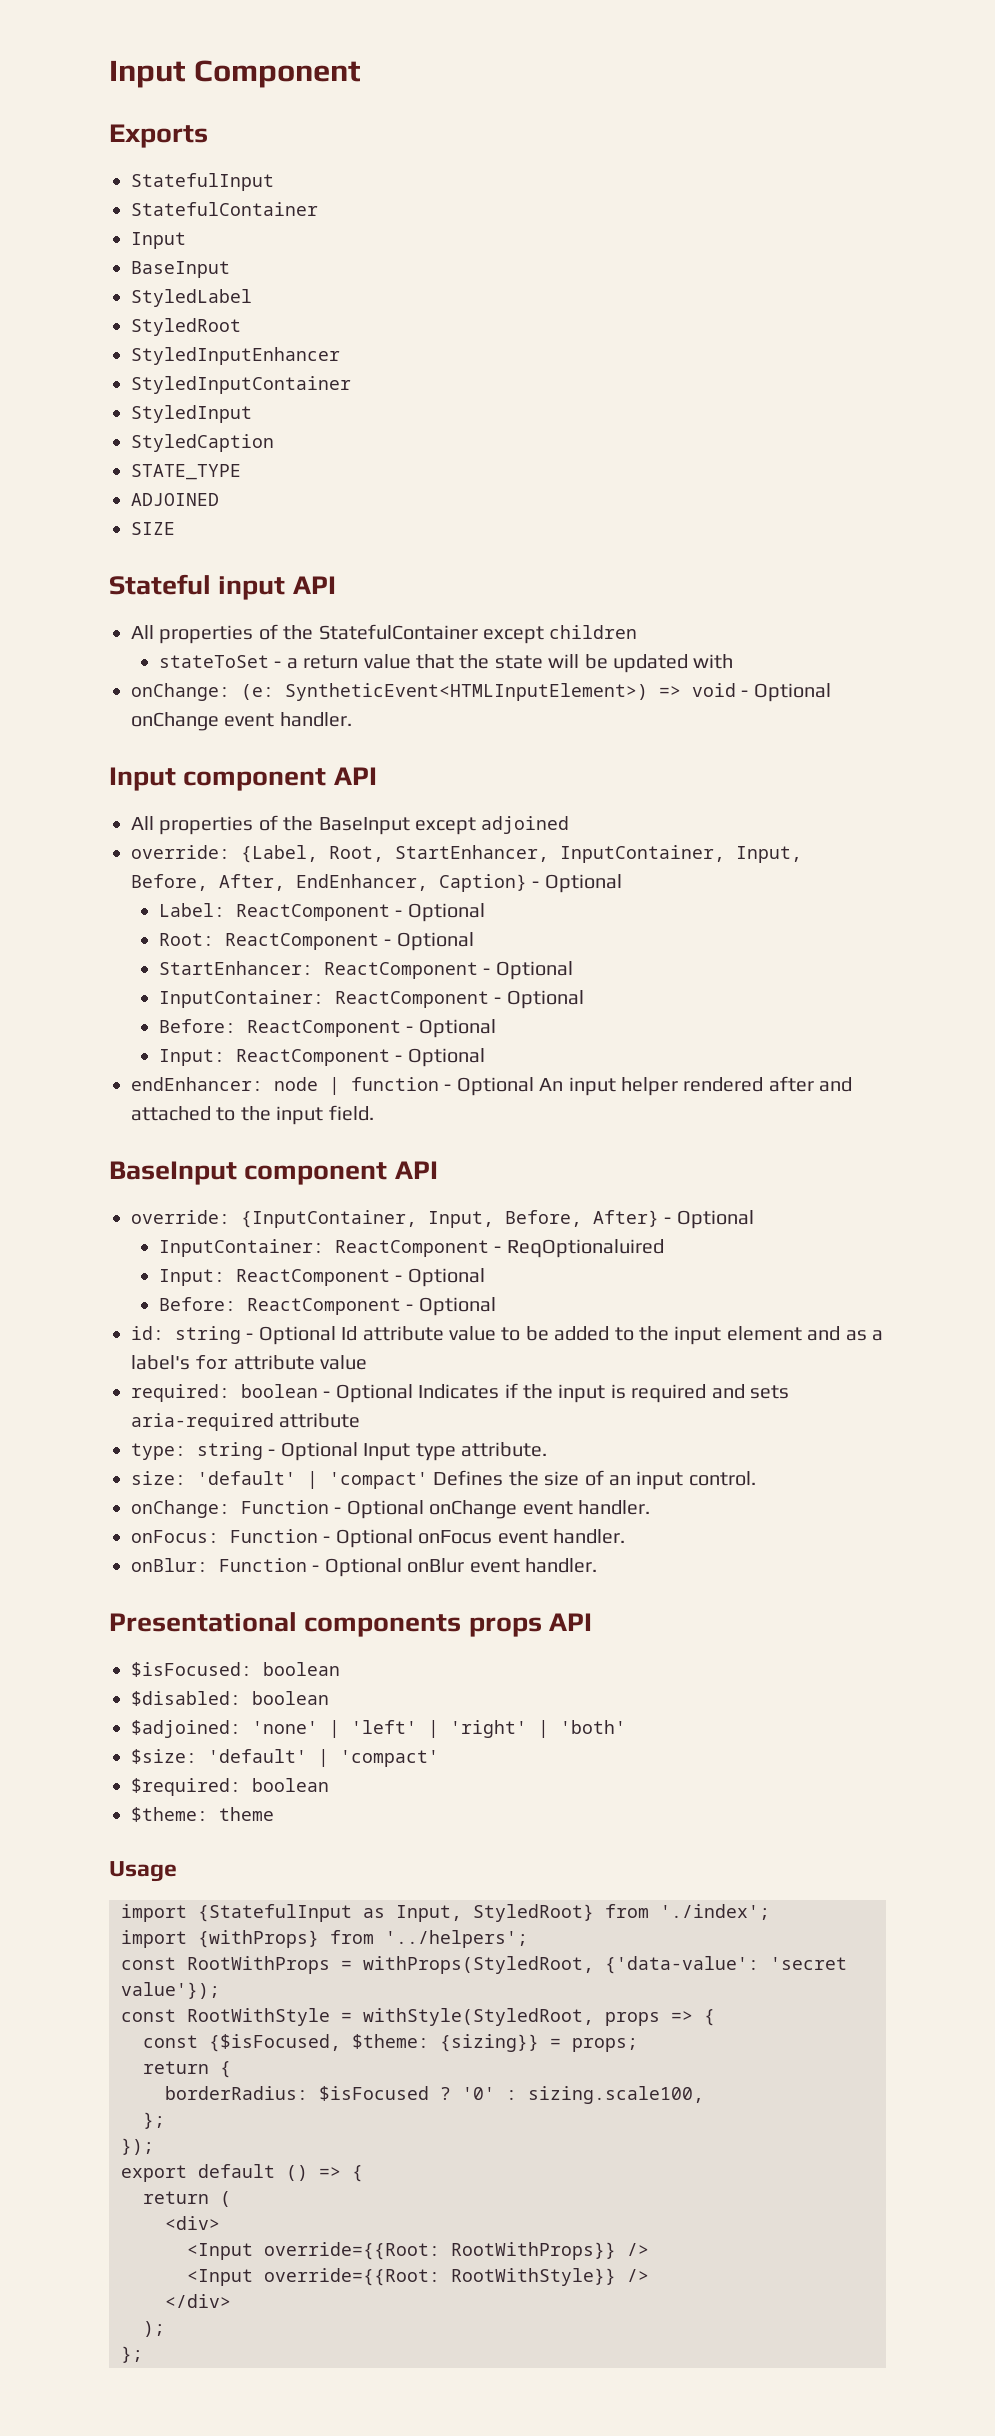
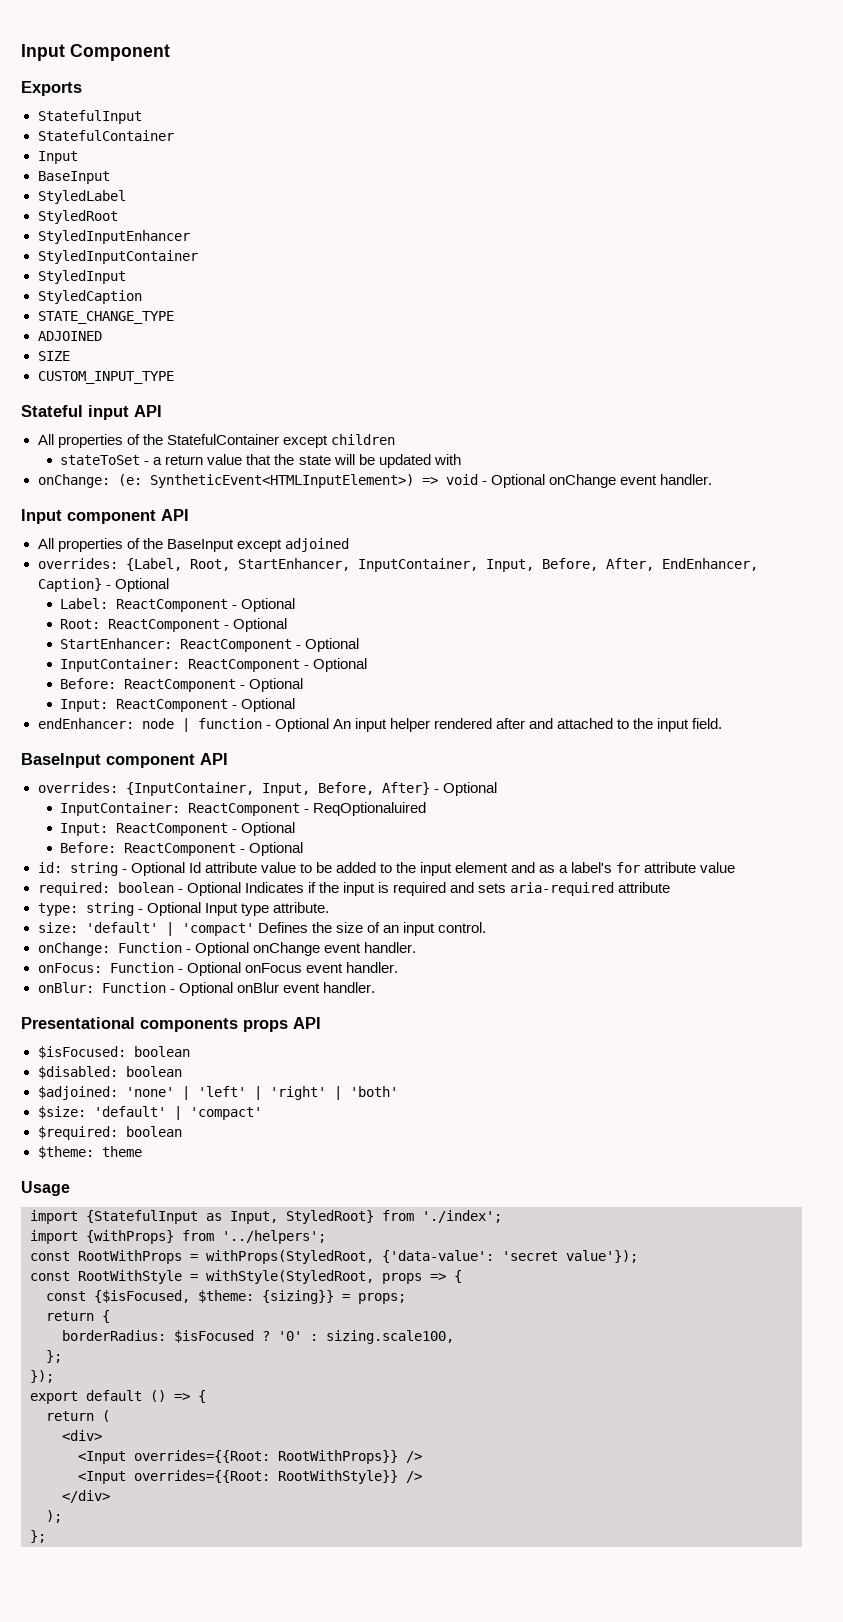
- STATE_TYPE
+ STATE_CHANGE_TYPE
+ CUSTOM_INPUT_TYPE
- override: {Label, Root, StartEnhancer, InputContainer, Input, Before, After, EndEnhancer, Caption} - Optional
+ overrides: {Label, Root, StartEnhancer, InputContainer, Input, Before, After, EndEnhancer, Caption} - Optional
- override: {InputContainer, Input, Before, After} - Optional
+ overrides: {InputContainer, Input, Before, After} - Optional
- <Input override={{Root: RootWithProps}} />
+ <Input overrides={{Root: RootWithProps}} />
- <Input override={{Root: RootWithStyle}} />
+ <Input overrides={{Root: RootWithStyle}} />

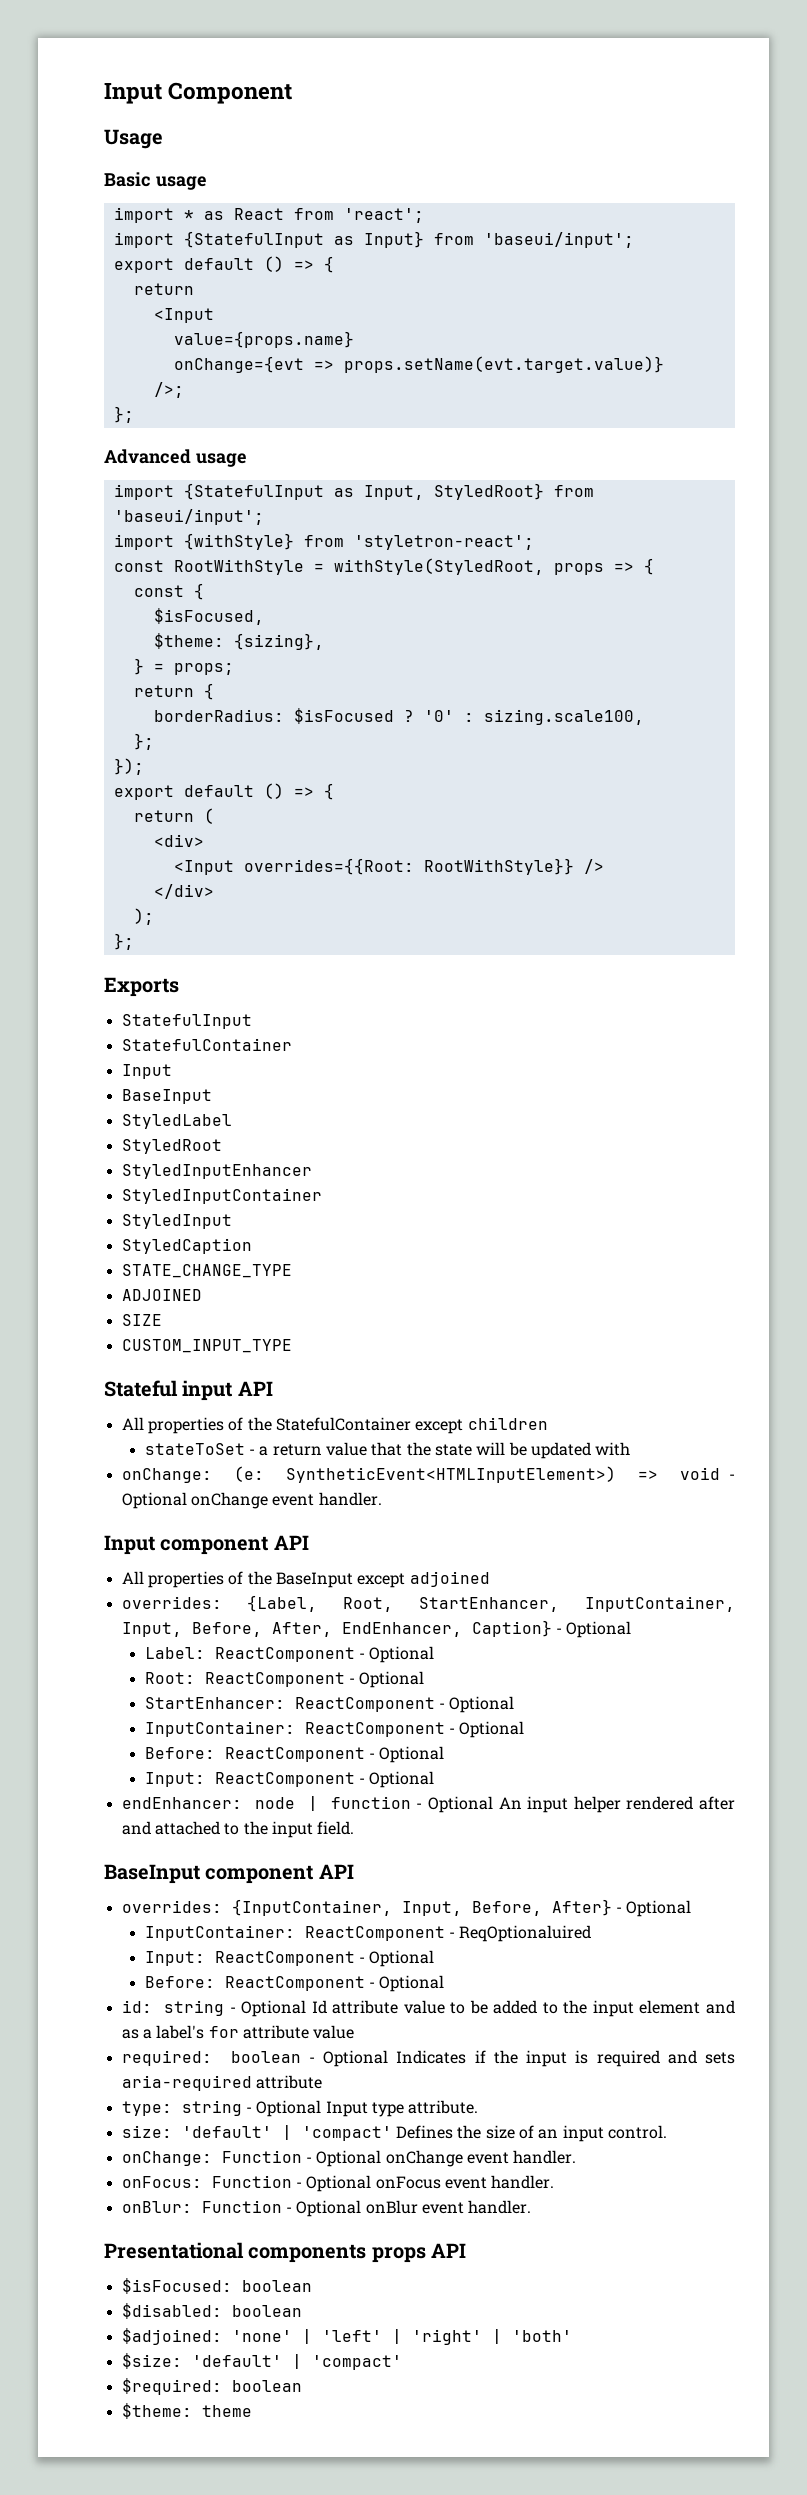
+ Usage
+ Basic usage
+ import * as React from 'react';
+ import {StatefulInput as Input} from 'baseui/input';
+ export default () => {
+ return
+ <Input
+ value={props.name}
+ onChange={evt => props.setName(evt.target.value)}
+ />;
+ };
+ Advanced usage
+ import {StatefulInput as Input, StyledRoot} from 'baseui/input';
+ import {withStyle} from 'styletron-react';
+ const RootWithStyle = withStyle(StyledRoot, props => {
+ const {
+ $isFocused,
+ $theme: {sizing},
+ } = props;
+ return {
+ borderRadius: $isFocused ? '0' : sizing.scale100,
+ };
+ });
+ export default () => {
+ return (
+ <div>
+ <Input overrides={{Root: RootWithStyle}} />
+ </div>
+ );
+ };
- Usage
- import {StatefulInput as Input, StyledRoot} from './index';
- import {withProps} from '../helpers';
- const RootWithProps = withProps(StyledRoot, {'data-value': 'secret value'});
- const RootWithStyle = withStyle(StyledRoot, props => {
- const {$isFocused, $theme: {sizing}} = props;
- return {
- borderRadius: $isFocused ? '0' : sizing.scale100,
- };
- });
- export default () => {
- return (
- <div>
- <Input overrides={{Root: RootWithProps}} />
- <Input overrides={{Root: RootWithStyle}} />
- </div>
- );
- };

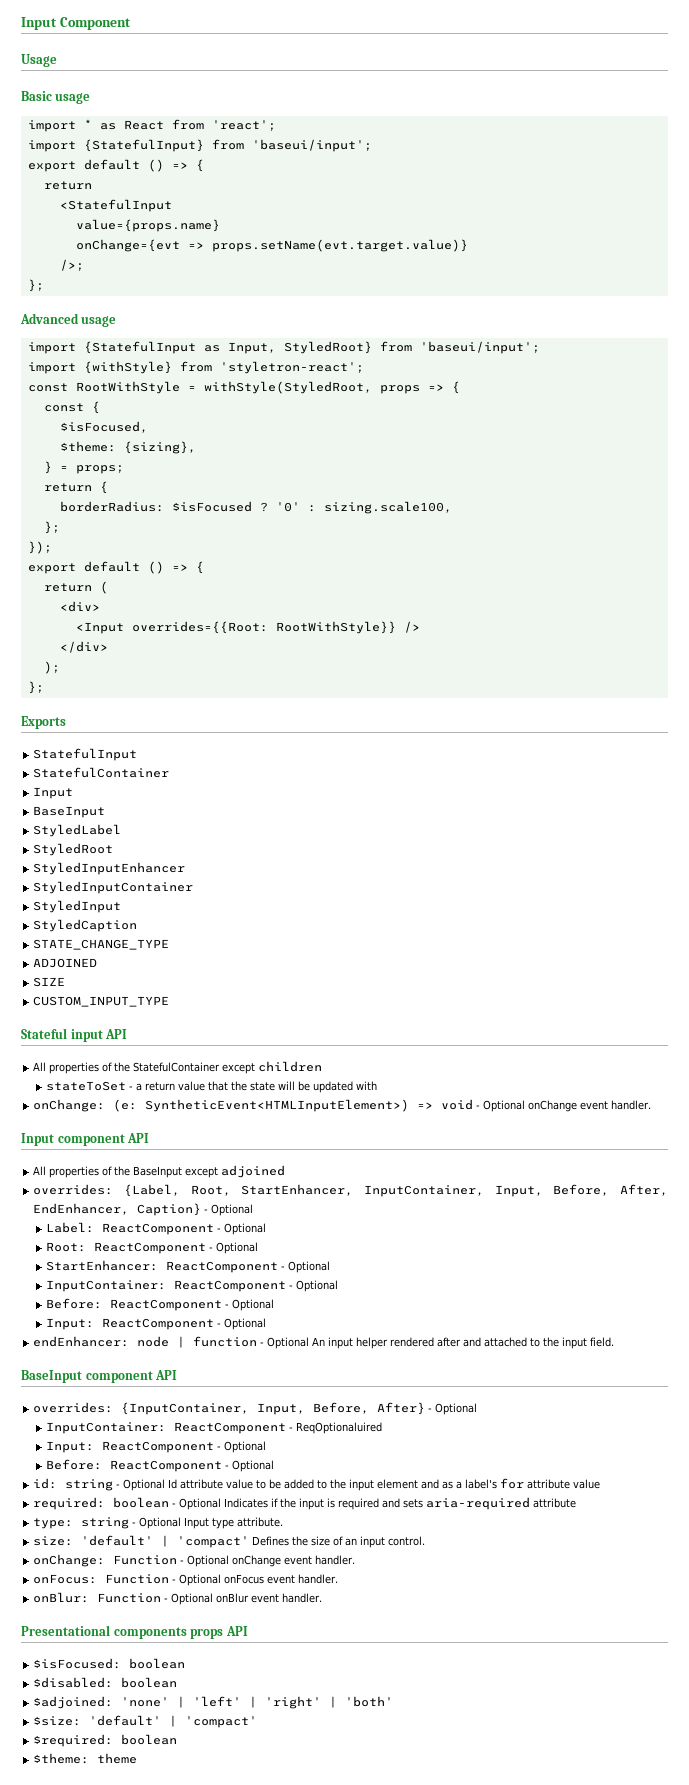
- import {StatefulInput as Input} from 'baseui/input';
+ import {StatefulInput} from 'baseui/input';
  export default () => {
  return
- <Input
+ <StatefulInput

